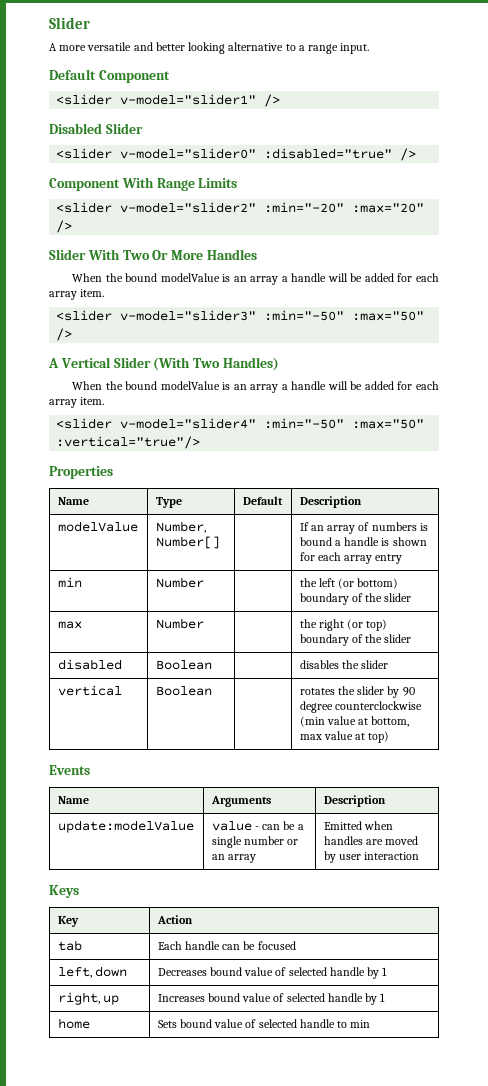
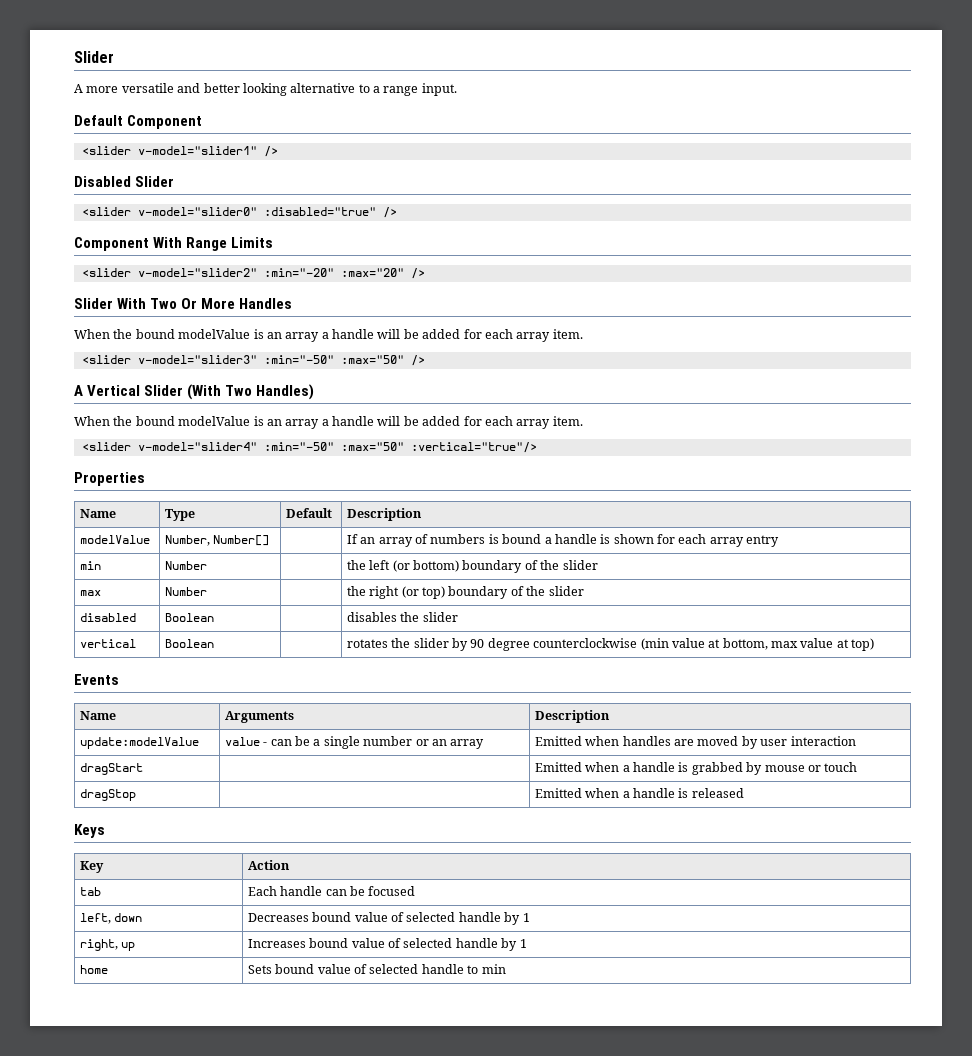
+ dragStart | | Emitted when a handle is grabbed by mouse or touch
+ dragStop | | Emitted when a handle is released

